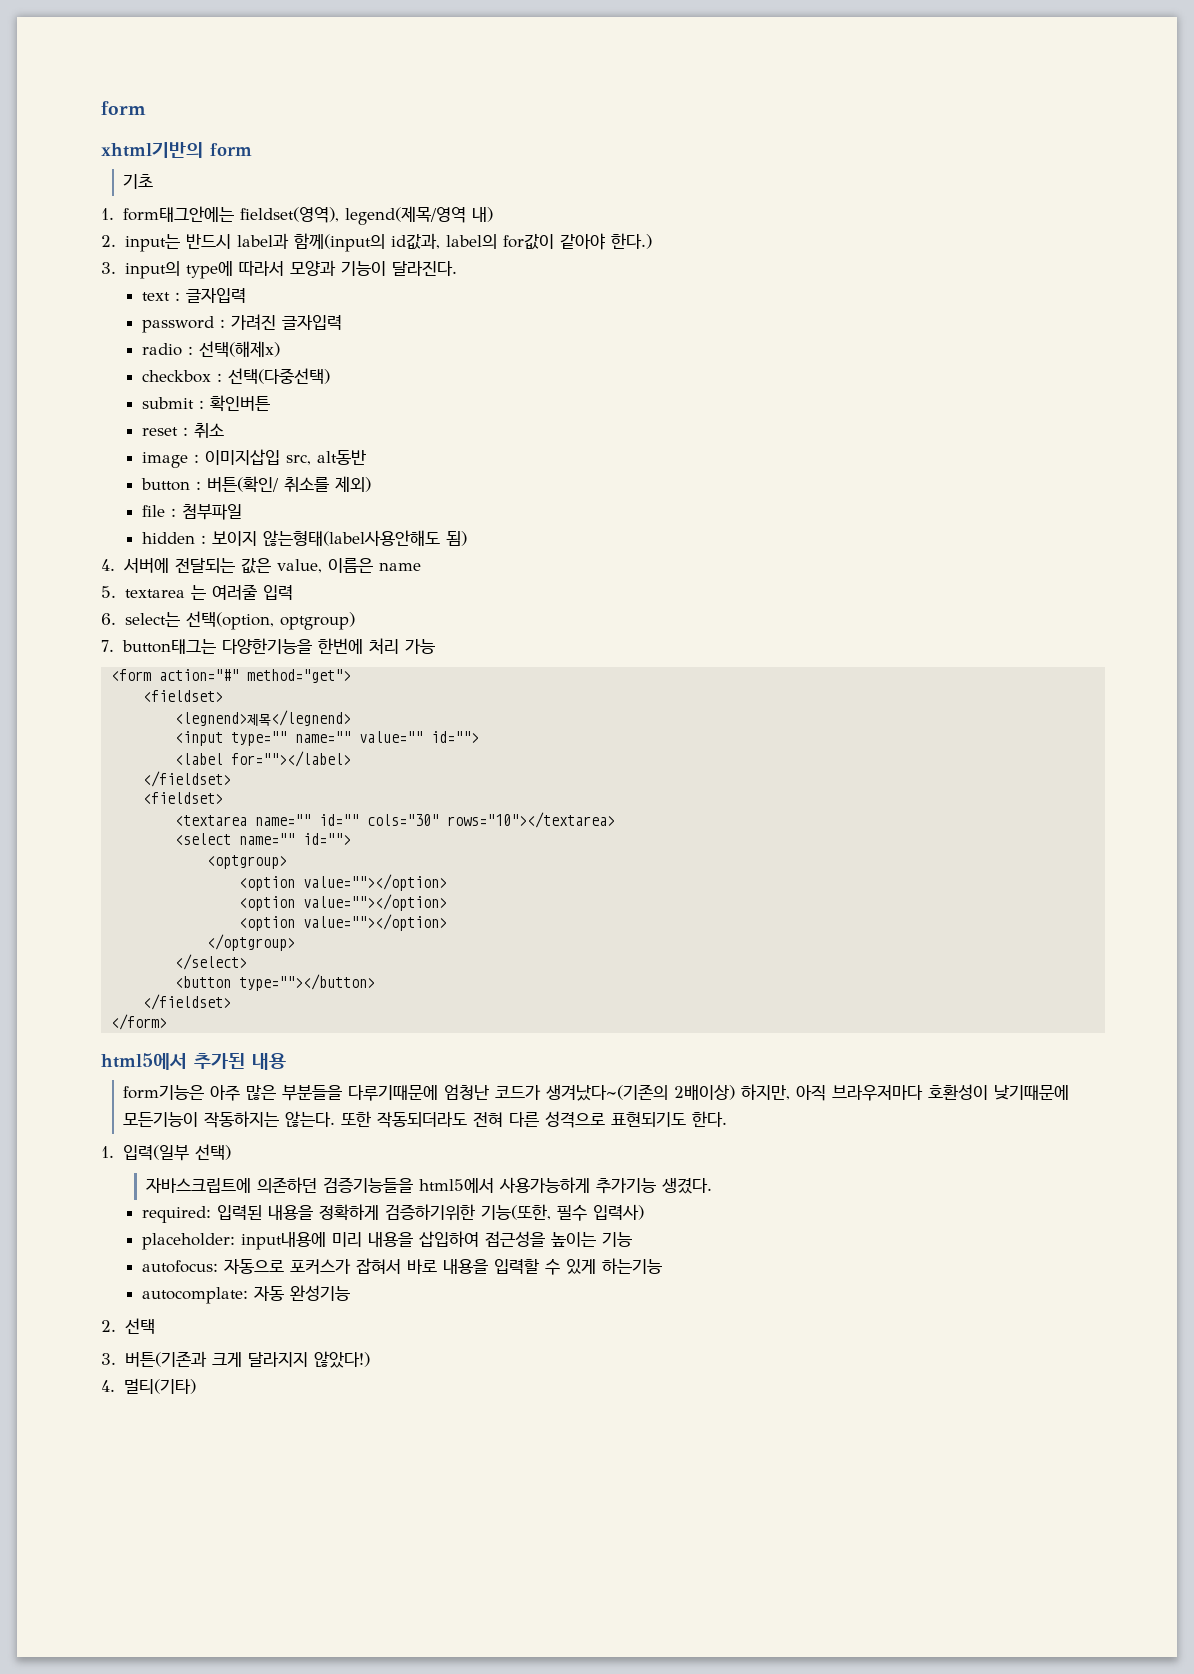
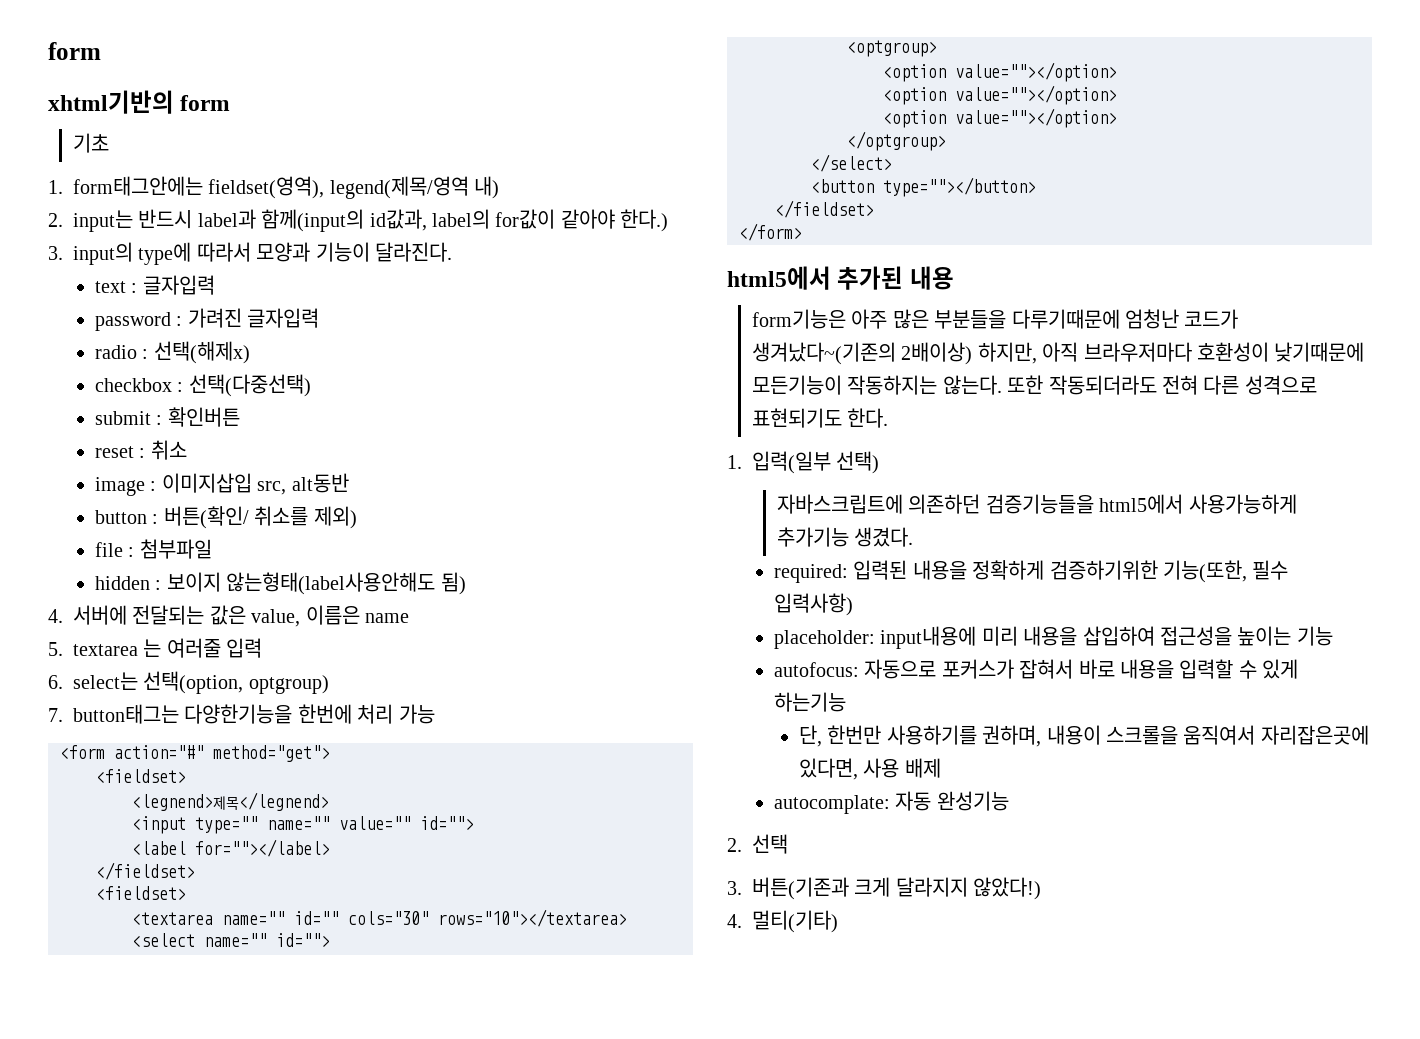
- required: 입력된 내용을 정확하게 검증하기위한 기능(또한, 필수 입력사)
+ required: 입력된 내용을 정확하게 검증하기위한 기능(또한, 필수 입력사항)
+ 단, 한번만 사용하기를 권하며, 내용이 스크롤을 움직여서 자리잡은곳에 있다면, 사용 배제

